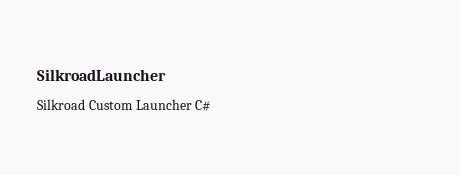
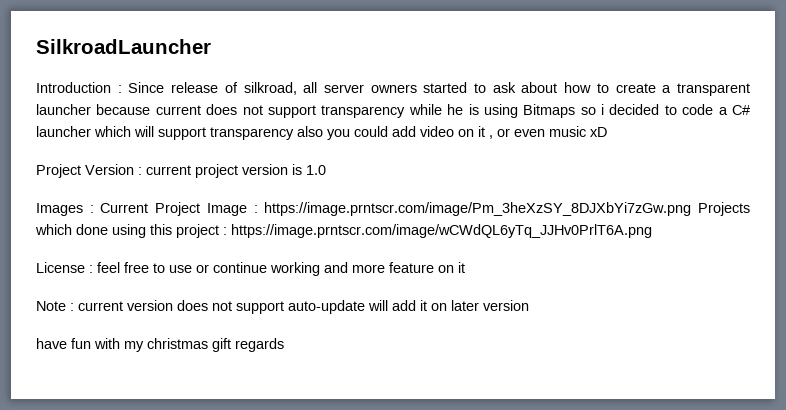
- Silkroad Custom Launcher C#
+ Introduction : Since release of silkroad, all server owners started to ask about how to create a transparent launcher because current does not support transparency while he is using Bitmaps so i decided to code a C# launcher which will support transparency also you could add video on it , or even music xD
+ Project Version : current project version is 1.0
+ Images : Current Project Image : https://image.prntscr.com/image/Pm_3heXzSY_8DJXbYi7zGw.png Projects which done using this project : https://image.prntscr.com/image/wCWdQL6yTq_JJHv0PrlT6A.png
+ License : feel free to use or continue working and more feature on it
+ Note : current version does not support auto-update will add it on later version
+ have fun with my christmas gift regards

